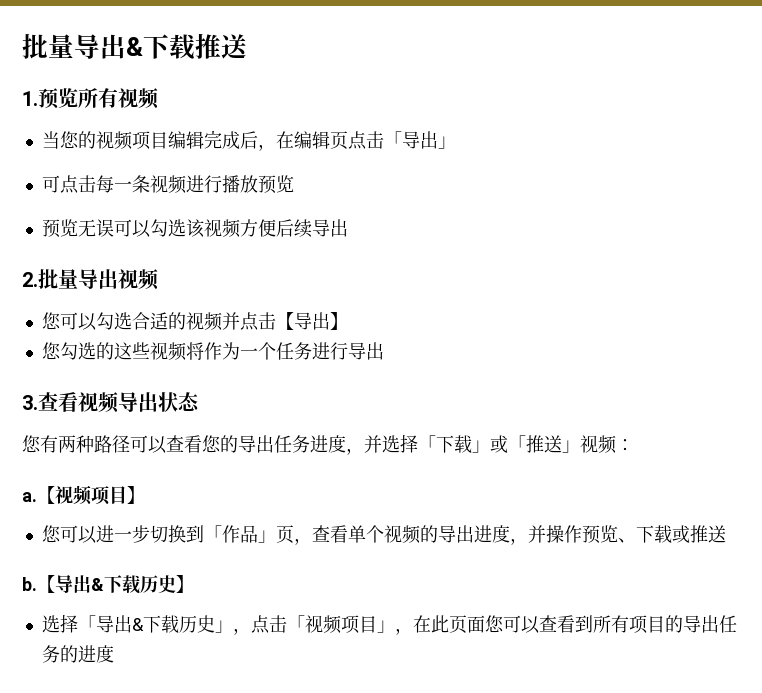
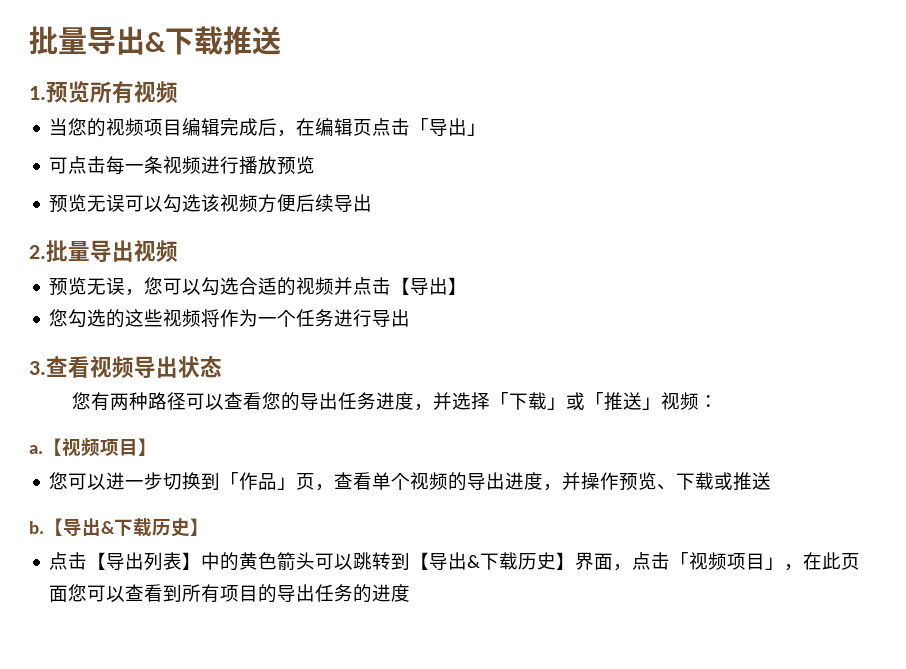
- 您可以勾选合适的视频并点击【导出】
+ 预览无误，您可以勾选合适的视频并点击【导出】
- 选择「导出&下载历史」，点击「视频项目」，在此页面您可以查看到所有项目的导出任务的进度
+ 点击【导出列表】中的黄色箭头可以跳转到【导出&下载历史】界面，点击「视频项目」，在此页面您可以查看到所有项目的导出任务的进度

